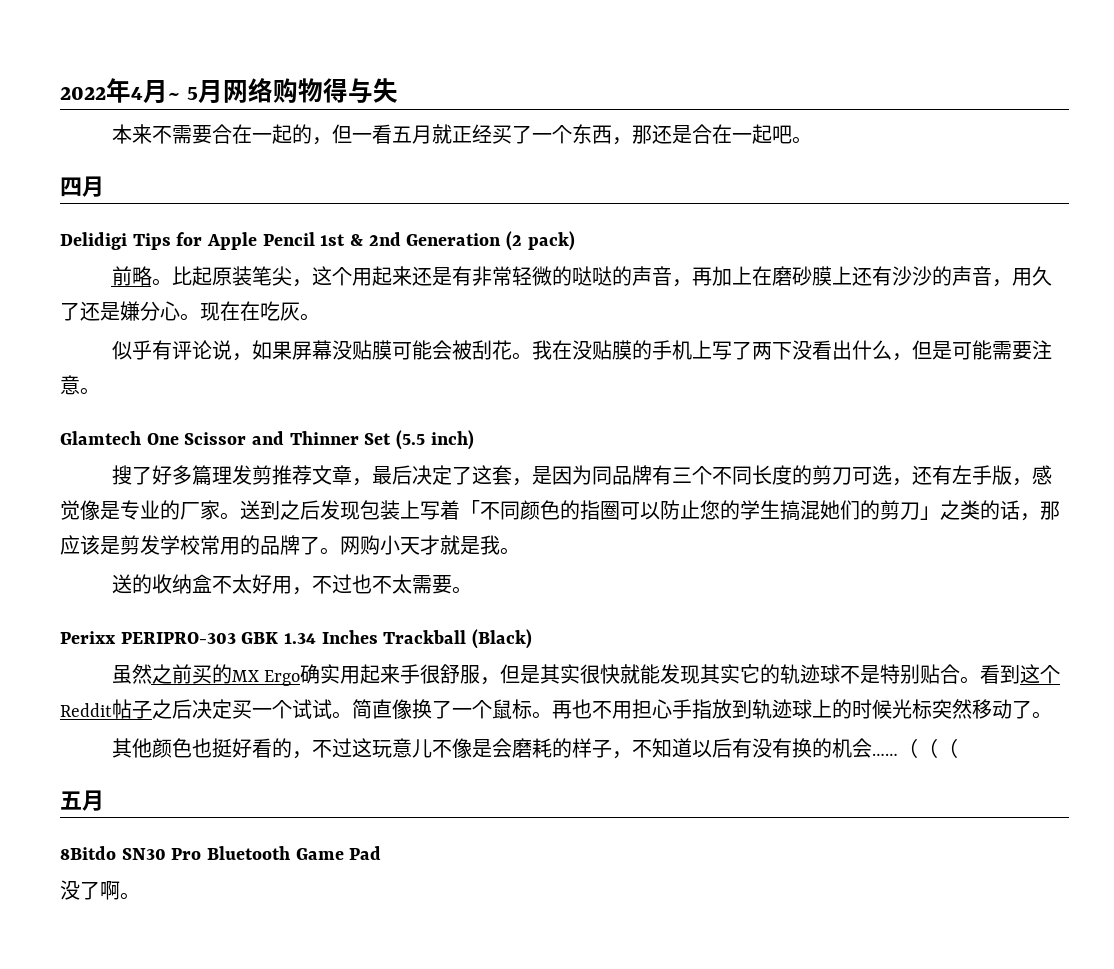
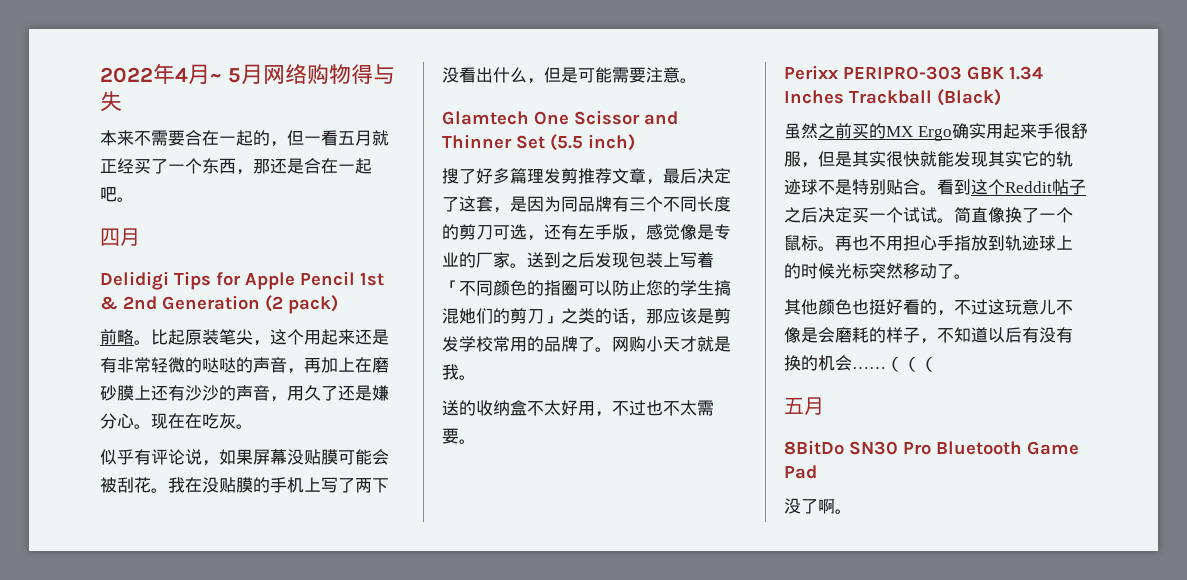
- 8Bitdo SN30 Pro Bluetooth Game Pad
+ 8BitDo SN30 Pro Bluetooth Game Pad

